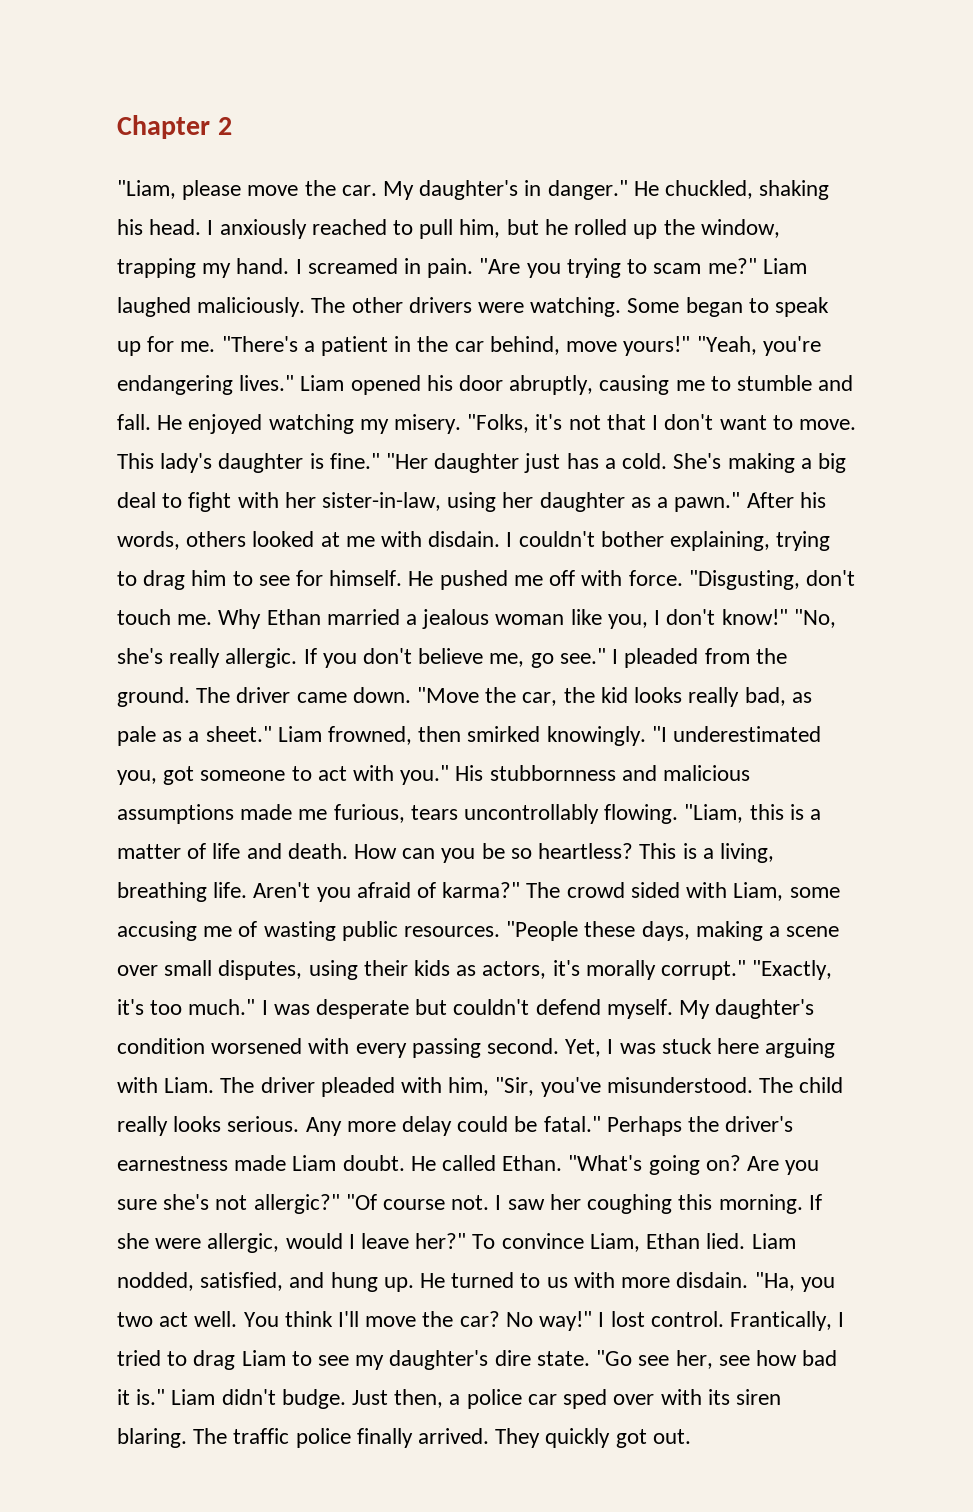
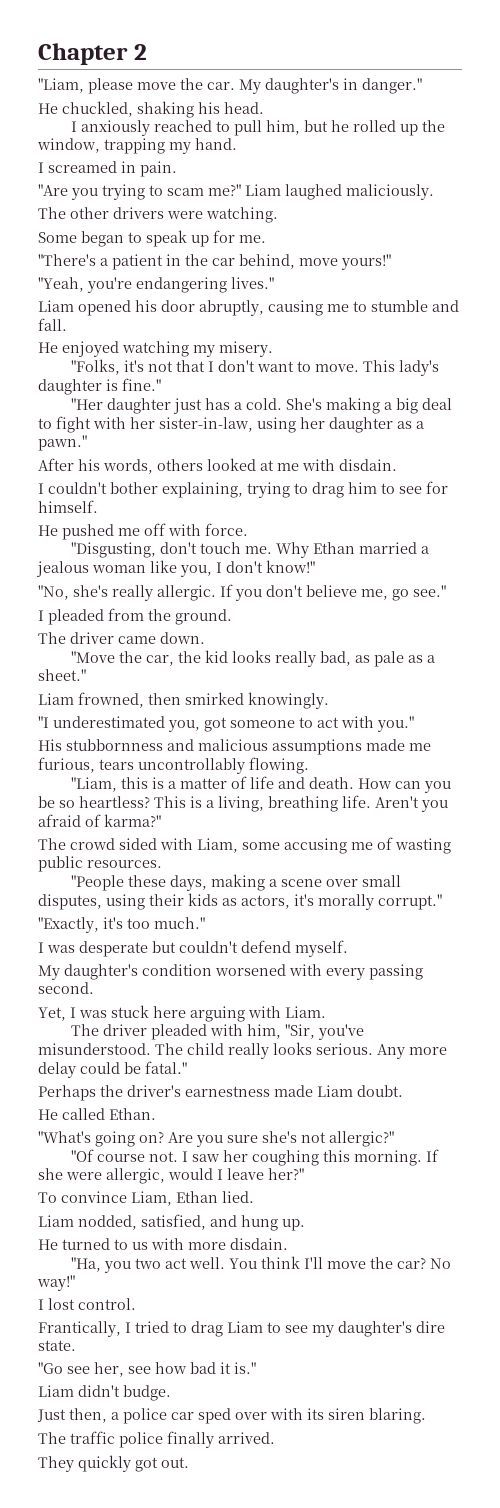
- My daughter's in danger." He chuckled, shaking his head. I anxiously reached to pull him, but he rolled up the window, trapping my hand. I screamed in pain. "Are you trying to scam me?"
+ My daughter's in danger."
+ He chuckled, shaking his head.
+ I anxiously reached to pull him, but he rolled up the window, trapping my hand.
+ I screamed in pain.
+ "Are you trying to scam me?"
- Liam laughed maliciously. The other drivers were watching. Some began to speak up for me. "There's a patient in the car behind, move yours!" "Yeah, you're endangering lives." Liam opened his door abruptly, causing me to stumble and fall. He enjoyed watching my misery. "Folks, it's not that I don't want to move.
+ Liam laughed maliciously.
+ The other drivers were watching.
+ Some began to speak up for me.
+ "There's a patient in the car behind, move yours!"
+ "Yeah, you're endangering lives."
+ Liam opened his door abruptly, causing me to stumble and fall.
+ He enjoyed watching my misery.
+ "Folks, it's not that I don't want to move.
- This lady's daughter is fine." "Her daughter just has a cold.
+ This lady's daughter is fine."
+ "Her daughter just has a cold.
- She's making a big deal to fight with her sister-in-law, using her daughter as a pawn." After his words, others looked at me with disdain. I couldn't bother explaining, trying to drag him to see for himself. He pushed me off with force. "Disgusting, don't touch me.
+ She's making a big deal to fight with her sister-in-law, using her daughter as a pawn."
+ After his words, others looked at me with disdain.
+ I couldn't bother explaining, trying to drag him to see for himself.
+ He pushed me off with force.
+ "Disgusting, don't touch me.
- Why Ethan married a jealous woman like you, I don't know!" "No, she's really allergic.
+ Why Ethan married a jealous woman like you, I don't know!"
+ "No, she's really allergic.
- If you don't believe me, go see." I pleaded from the ground. The driver came down. "Move the car, the kid looks really bad, as pale as a sheet." Liam frowned, then smirked knowingly. "I underestimated you, got someone to act with you." His stubbornness and malicious assumptions made me furious, tears uncontrollably flowing. "Liam, this is a matter of life and death.
+ If you don't believe me, go see."
+ I pleaded from the ground.
+ The driver came down.
+ "Move the car, the kid looks really bad, as pale as a sheet."
+ Liam frowned, then smirked knowingly.
+ "I underestimated you, got someone to act with you."
+ His stubbornness and malicious assumptions made me furious, tears uncontrollably flowing.
+ "Liam, this is a matter of life and death.
- Aren't you afraid of karma?" The crowd sided with Liam, some accusing me of wasting public resources. "People these days, making a scene over small disputes, using their kids as actors, it's morally corrupt." "Exactly, it's too much." I was desperate but couldn't defend myself. My daughter's condition worsened with every passing second. Yet, I was stuck here arguing with Liam. The driver pleaded with him, "Sir, you've misunderstood.
+ Aren't you afraid of karma?"
+ The crowd sided with Liam, some accusing me of wasting public resources.
+ "People these days, making a scene over small disputes, using their kids as actors, it's morally corrupt."
+ "Exactly, it's too much."
+ I was desperate but couldn't defend myself.
+ My daughter's condition worsened with every passing second.
+ Yet, I was stuck here arguing with Liam.
+ The driver pleaded with him, "Sir, you've misunderstood.
- Any more delay could be fatal." Perhaps the driver's earnestness made Liam doubt. He called Ethan. "What's going on?
+ Any more delay could be fatal."
+ Perhaps the driver's earnestness made Liam doubt.
+ He called Ethan.
+ "What's going on?
- Are you sure she's not allergic?" "Of course not.
+ Are you sure she's not allergic?"
+ "Of course not.
- If she were allergic, would I leave her?" To convince Liam, Ethan lied. Liam nodded, satisfied, and hung up. He turned to us with more disdain. "Ha, you two act well.
+ If she were allergic, would I leave her?"
+ To convince Liam, Ethan lied.
+ Liam nodded, satisfied, and hung up.
+ He turned to us with more disdain.
+ "Ha, you two act well.
- No way!" I lost control. Frantically, I tried to drag Liam to see my daughter's dire state. "Go see her, see how bad it is." Liam didn't budge. Just then, a police car sped over with its siren blaring. The traffic police finally arrived. They quickly got out.
+ No way!"
+ I lost control.
+ Frantically, I tried to drag Liam to see my daughter's dire state.
+ "Go see her, see how bad it is."
+ Liam didn't budge.
+ Just then, a police car sped over with its siren blaring.
+ The traffic police finally arrived.
+ They quickly got out.

